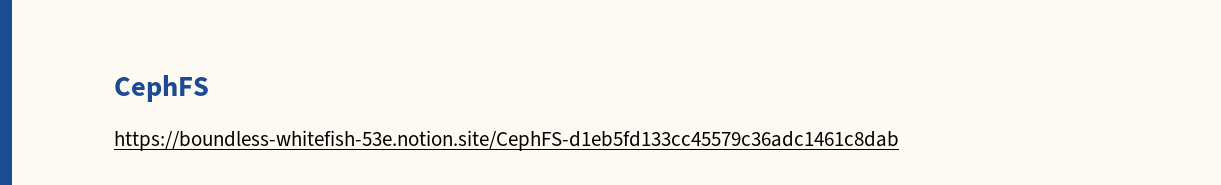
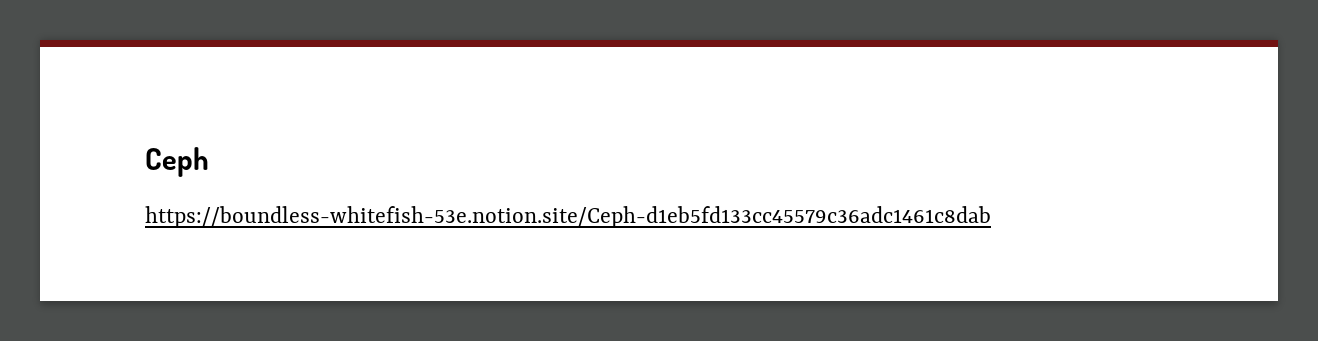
- CephFS
- https://boundless-whitefish-53e.notion.site/CephFS-d1eb5fd133cc45579c36adc1461c8dab
+ Ceph
+ https://boundless-whitefish-53e.notion.site/Ceph-d1eb5fd133cc45579c36adc1461c8dab

